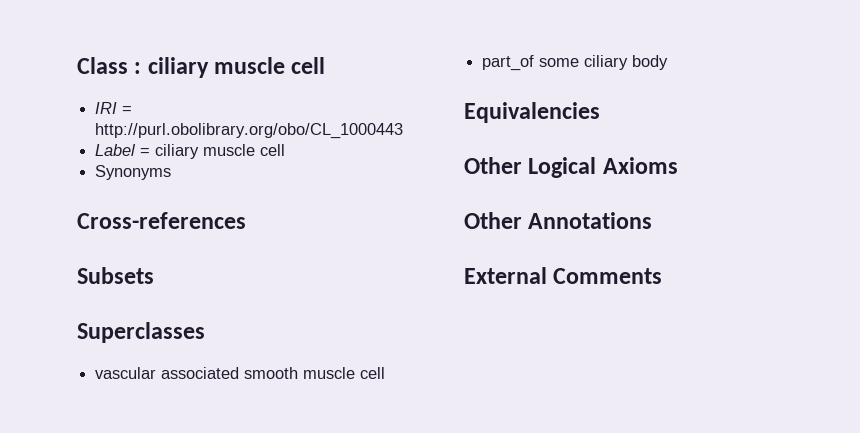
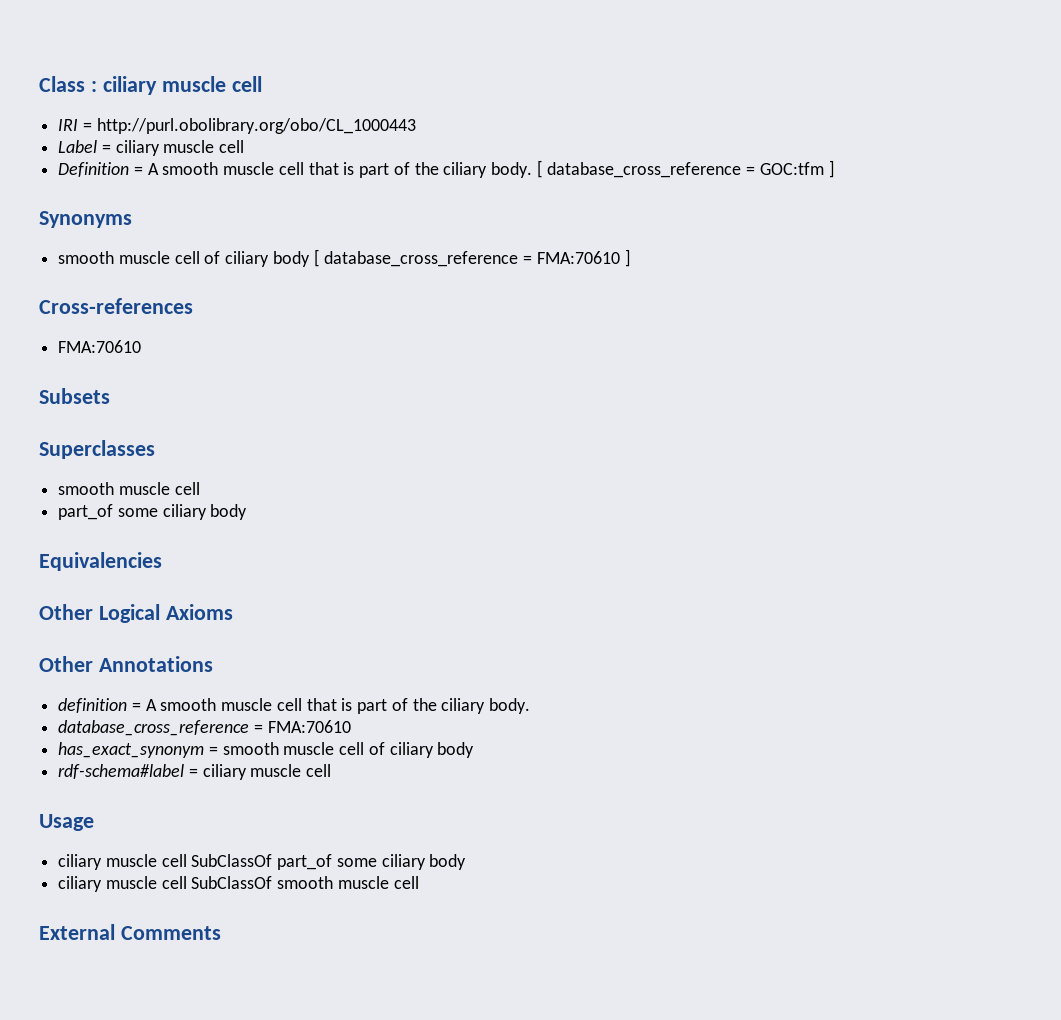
+ Definition = A smooth muscle cell that is part of the ciliary body. [ database_cross_reference = GOC:tfm ]
  Synonyms
+ smooth muscle cell of ciliary body [ database_cross_reference = FMA:70610 ]
  Cross-references
+ FMA:70610
  Superclasses
- vascular associated smooth muscle cell
+ smooth muscle cell
+ definition = A smooth muscle cell that is part of the ciliary body.
+ database_cross_reference = FMA:70610
+ has_exact_synonym = smooth muscle cell of ciliary body
+ rdf-schema#label = ciliary muscle cell
+ Usage
+ ciliary muscle cell SubClassOf part_of some ciliary body
+ ciliary muscle cell SubClassOf smooth muscle cell

